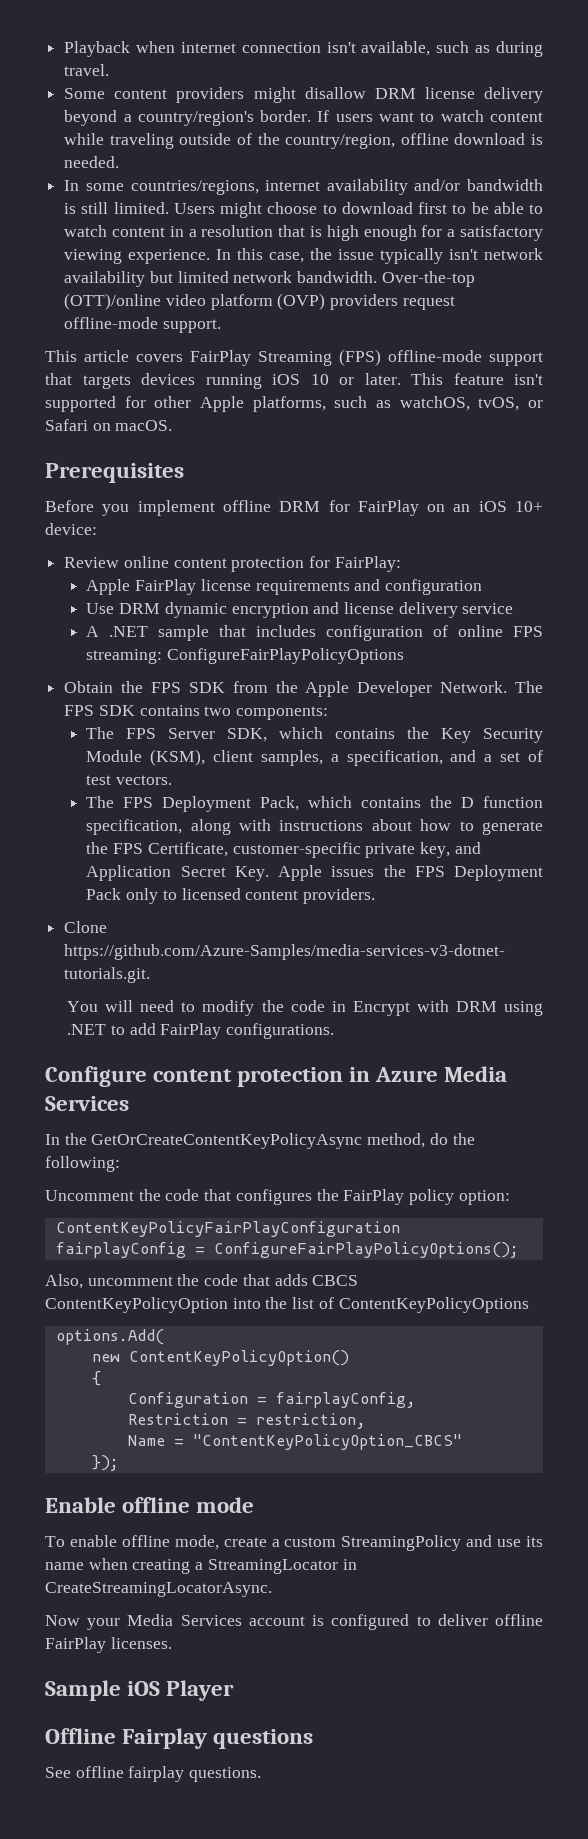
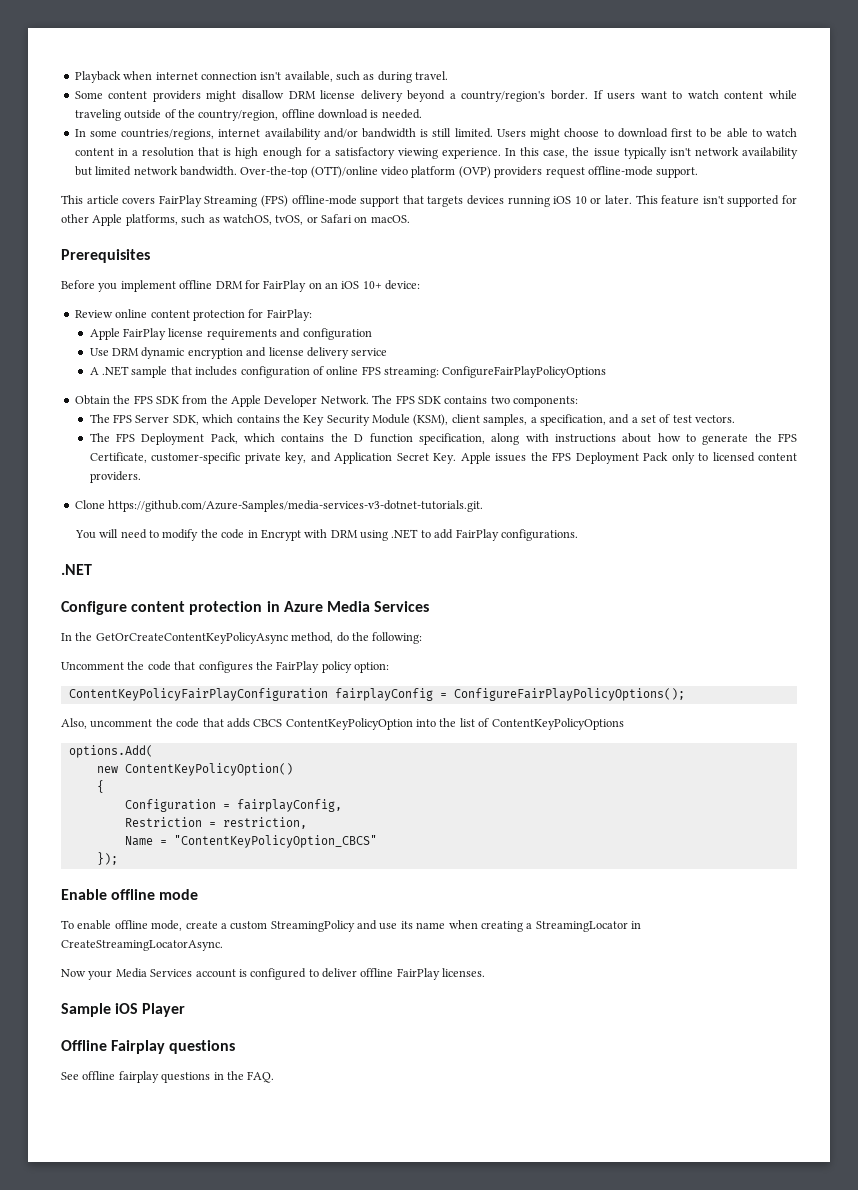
  You will need to modify the code in Encrypt with DRM using .NET to add FairPlay configurations.
+ .NET
- See offline fairplay questions.
+ See offline fairplay questions in the FAQ.

